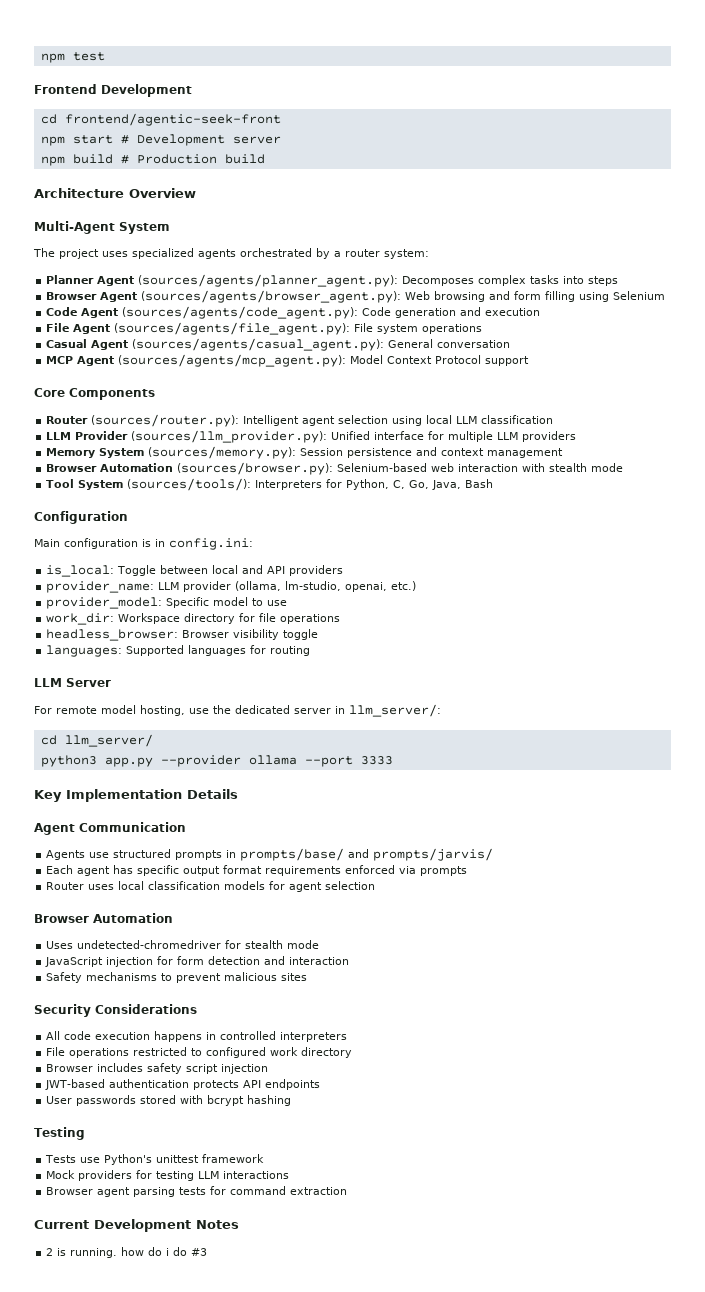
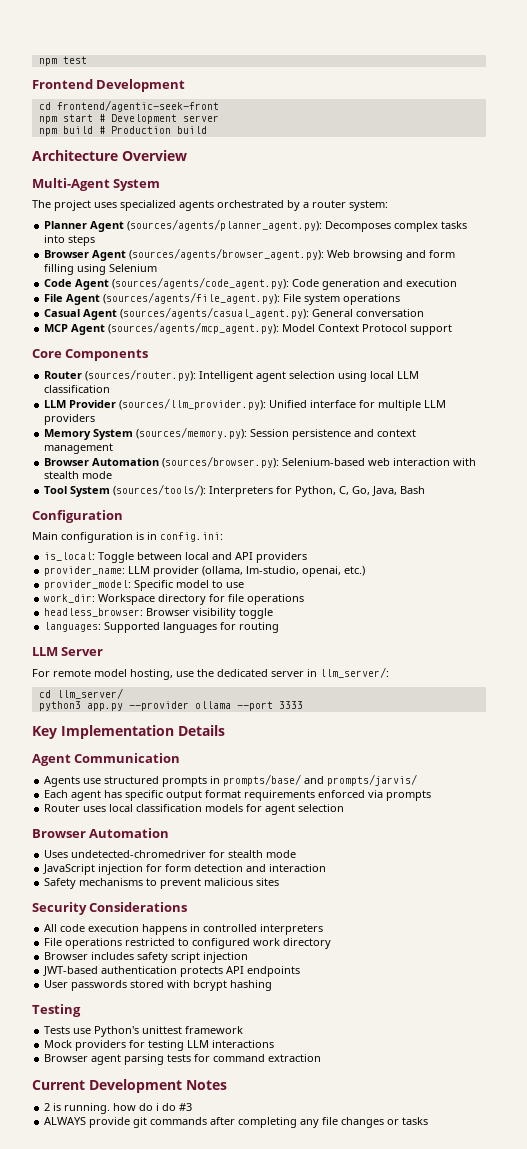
+ ALWAYS provide git commands after completing any file changes or tasks

